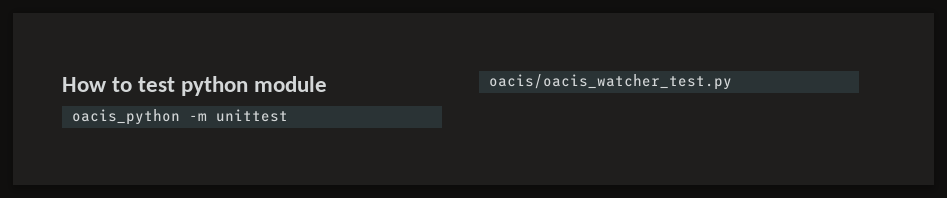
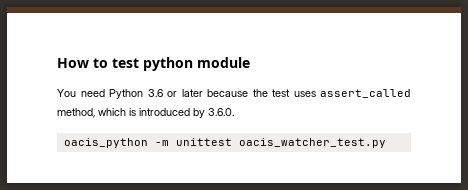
+ You need Python 3.6 or later because the test uses assert_called method, which is introduced by 3.6.0.
- oacis_python -m unittest oacis/oacis_watcher_test.py
+ oacis_python -m unittest oacis_watcher_test.py

